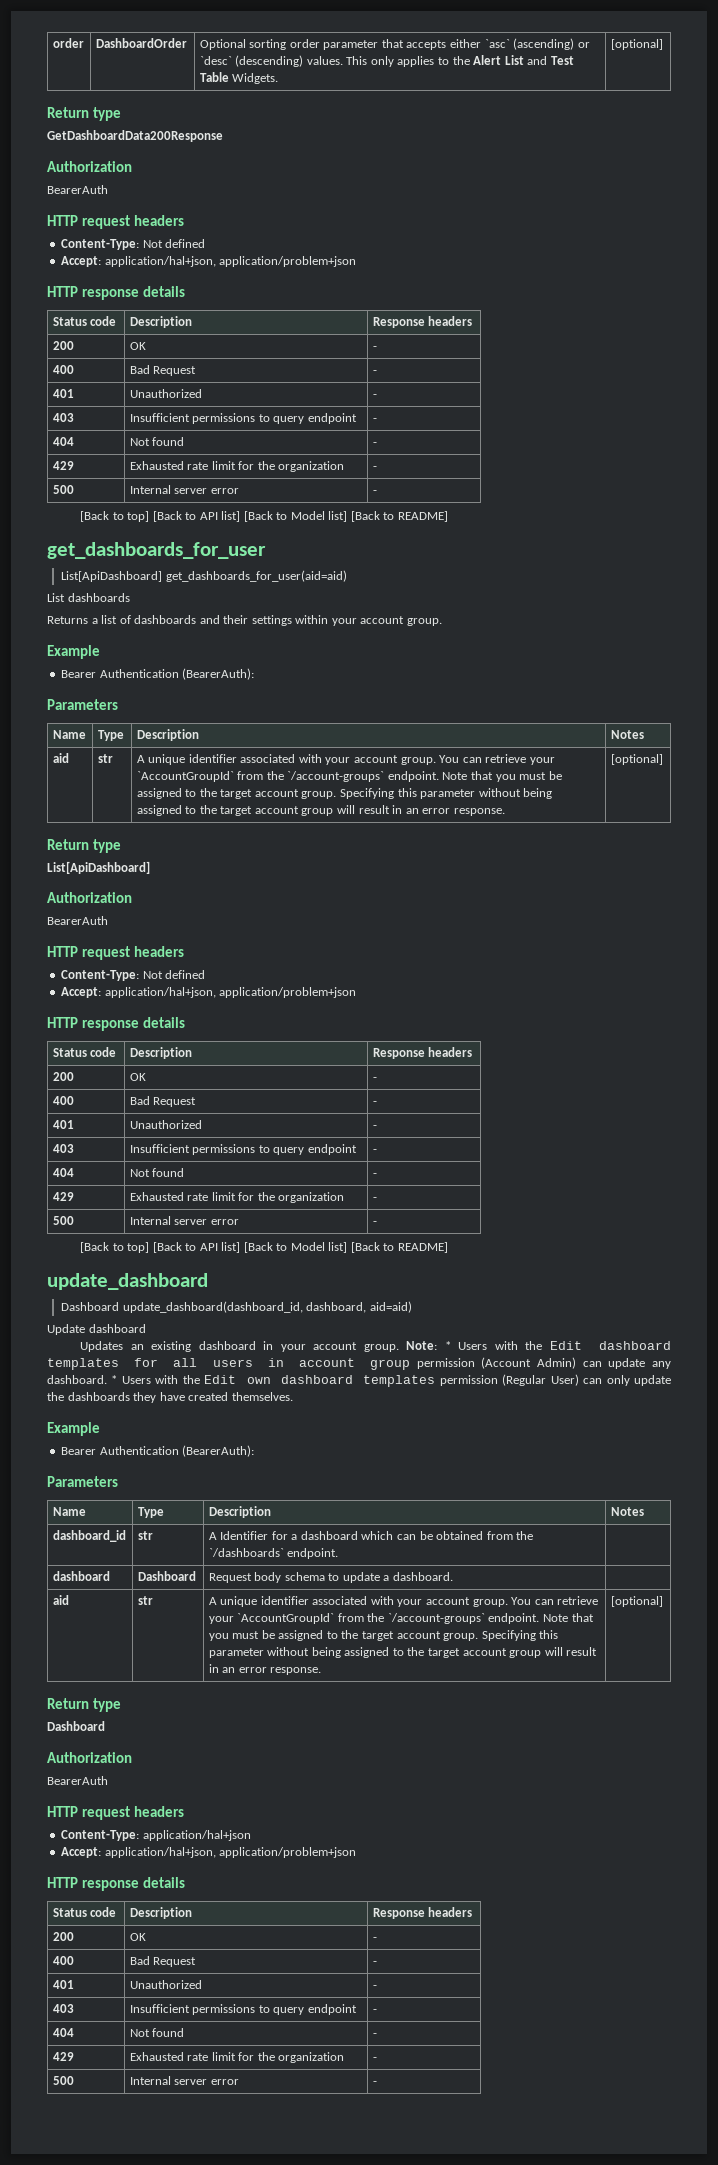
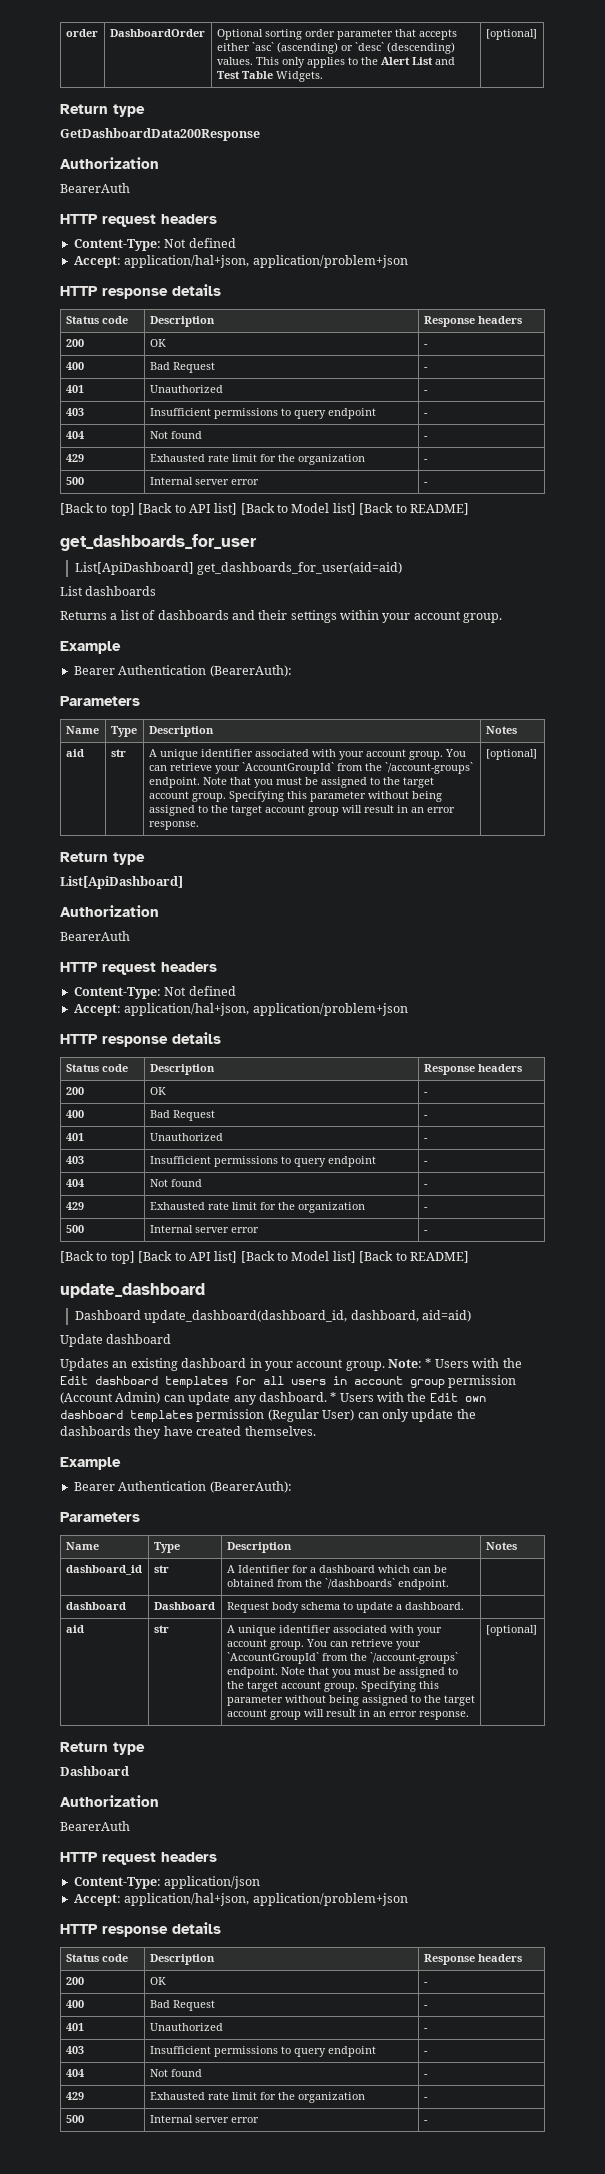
- Content-Type: application/hal+json
+ Content-Type: application/json

